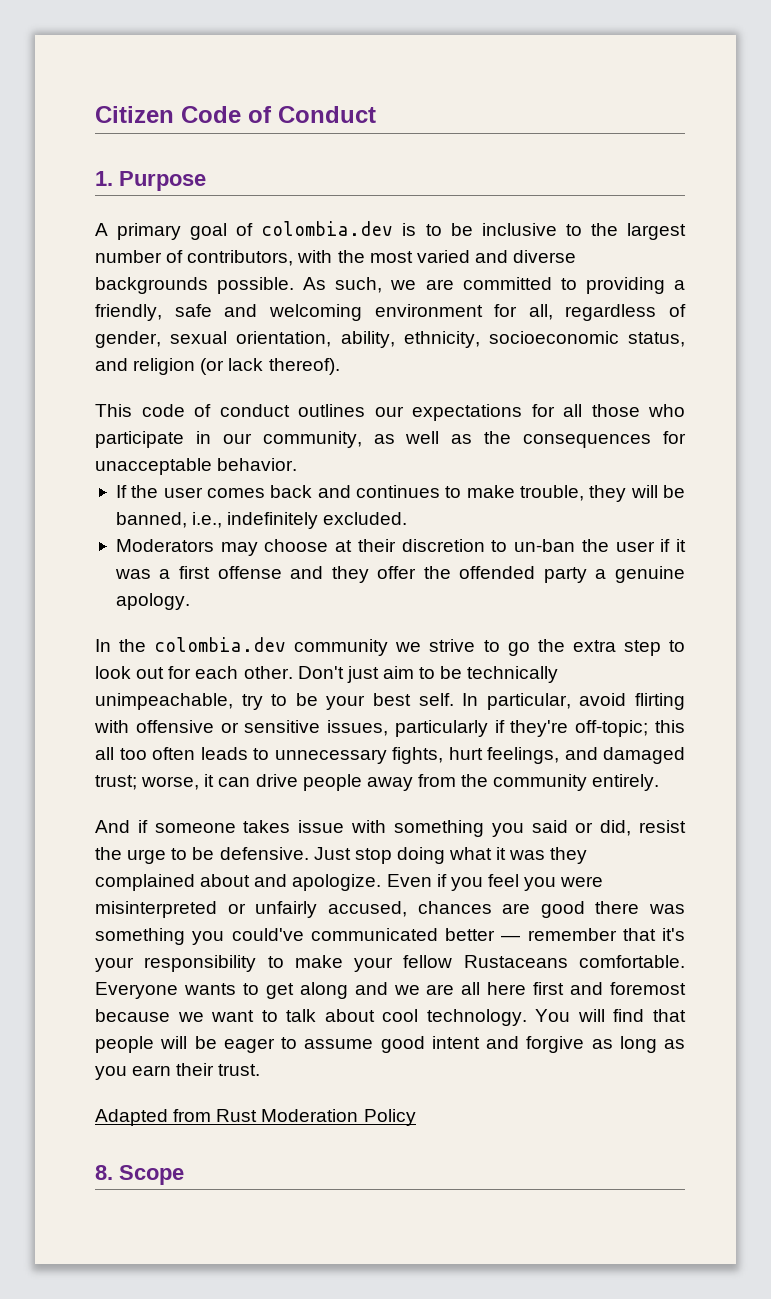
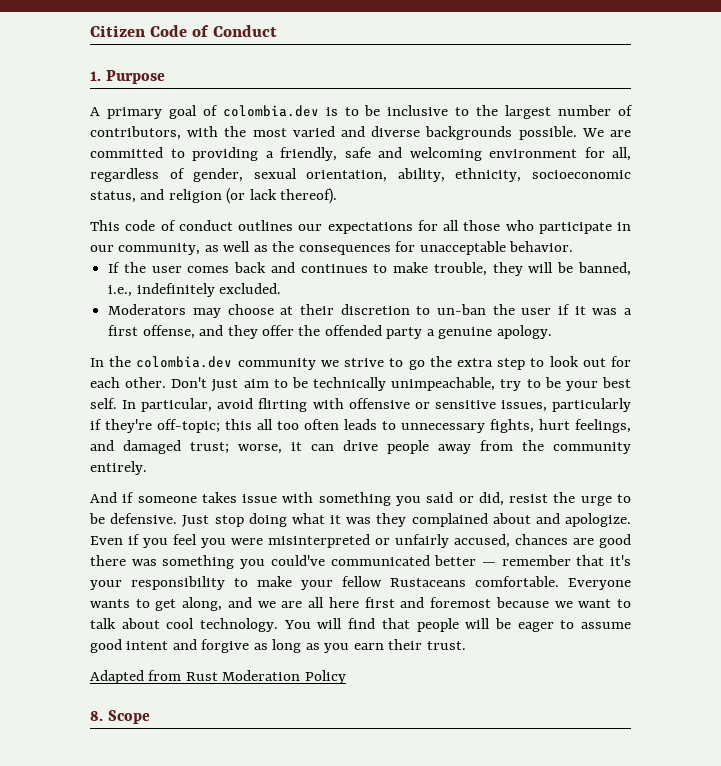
- As such, we are committed to providing a friendly, safe and welcoming environment for all, regardless of gender, sexual orientation, ability, ethnicity, socioeconomic status, and religion (or lack thereof).
+ We are committed to providing a friendly, safe and welcoming environment for all, regardless of gender, sexual orientation, ability, ethnicity, socioeconomic status, and religion (or lack thereof).
- Moderators may choose at their discretion to un-ban the user if it was a first offense and they offer the offended party a genuine apology.
+ Moderators may choose at their discretion to un-ban the user if it was a first offense, and they offer the offended party a genuine apology.
- Everyone wants to get along and we are all here first and foremost because we want to talk about cool technology.
+ Everyone wants to get along, and we are all here first and foremost because we want to talk about cool technology.

